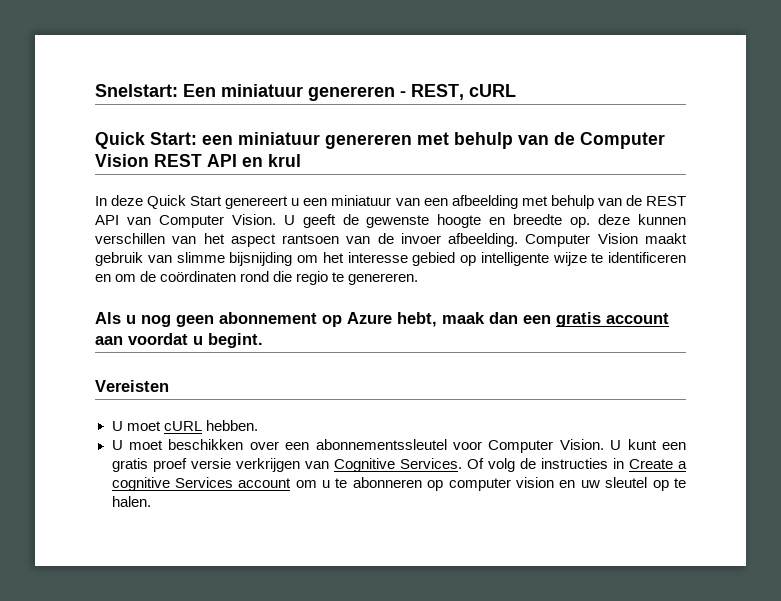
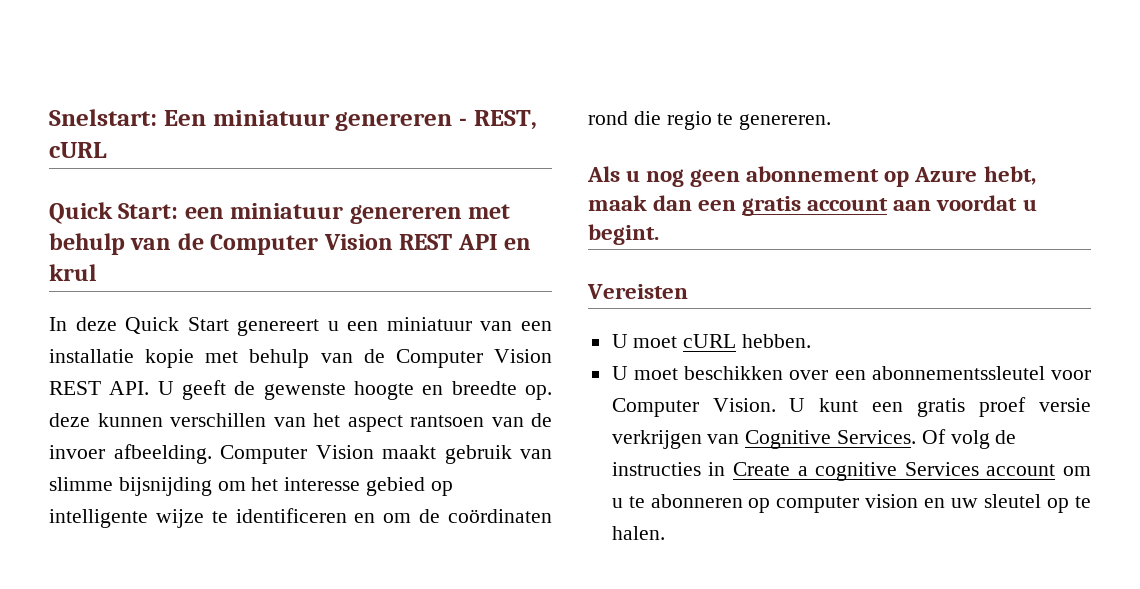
- In deze Quick Start genereert u een miniatuur van een afbeelding met behulp van de REST API van Computer Vision. U geeft de gewenste hoogte en breedte op. deze kunnen verschillen van het aspect rantsoen van de invoer afbeelding.
+ In deze Quick Start genereert u een miniatuur van een installatie kopie met behulp van de Computer Vision REST API. U geeft de gewenste hoogte en breedte op. deze kunnen verschillen van het aspect rantsoen van de invoer afbeelding.

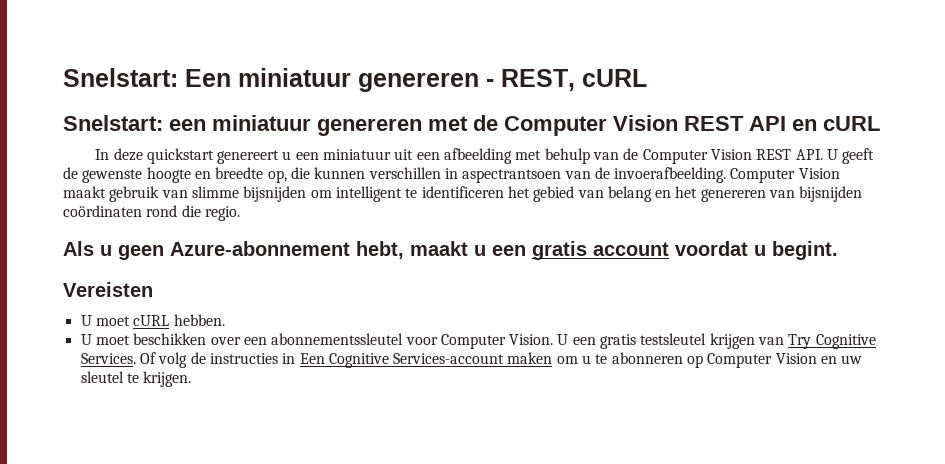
- Quick Start: een miniatuur genereren met behulp van de Computer Vision REST API en krul
+ Snelstart: een miniatuur genereren met de Computer Vision REST API en cURL
- In deze Quick Start genereert u een miniatuur van een installatie kopie met behulp van de Computer Vision REST API. U geeft de gewenste hoogte en breedte op. deze kunnen verschillen van het aspect rantsoen van de invoer afbeelding.
+ In deze quickstart genereert u een miniatuur uit een afbeelding met behulp van de Computer Vision REST API. U geeft de gewenste hoogte en breedte op, die kunnen verschillen in aspectrantsoen van de invoerafbeelding.
- Computer Vision maakt gebruik van slimme bijsnijding om het interesse gebied op intelligente wijze te identificeren en om de coördinaten rond die regio te genereren.
- Als u nog geen abonnement op Azure hebt, maak dan een gratis account aan voordat u begint.
+ Computer Vision maakt gebruik van slimme bijsnijden om intelligent te identificeren het gebied van belang en het genereren van bijsnijden coördinaten rond die regio.
+ Als u geen Azure-abonnement hebt, maakt u een gratis account voordat u begint.
- U kunt een gratis proef versie verkrijgen van Cognitive Services.
+ U een gratis testsleutel krijgen van Try Cognitive Services.
- Of volg de instructies in Create a cognitive Services account om u te abonneren op computer vision en uw sleutel op te halen.
+ Of volg de instructies in Een Cognitive Services-account maken om u te abonneren op Computer Vision en uw sleutel te krijgen.

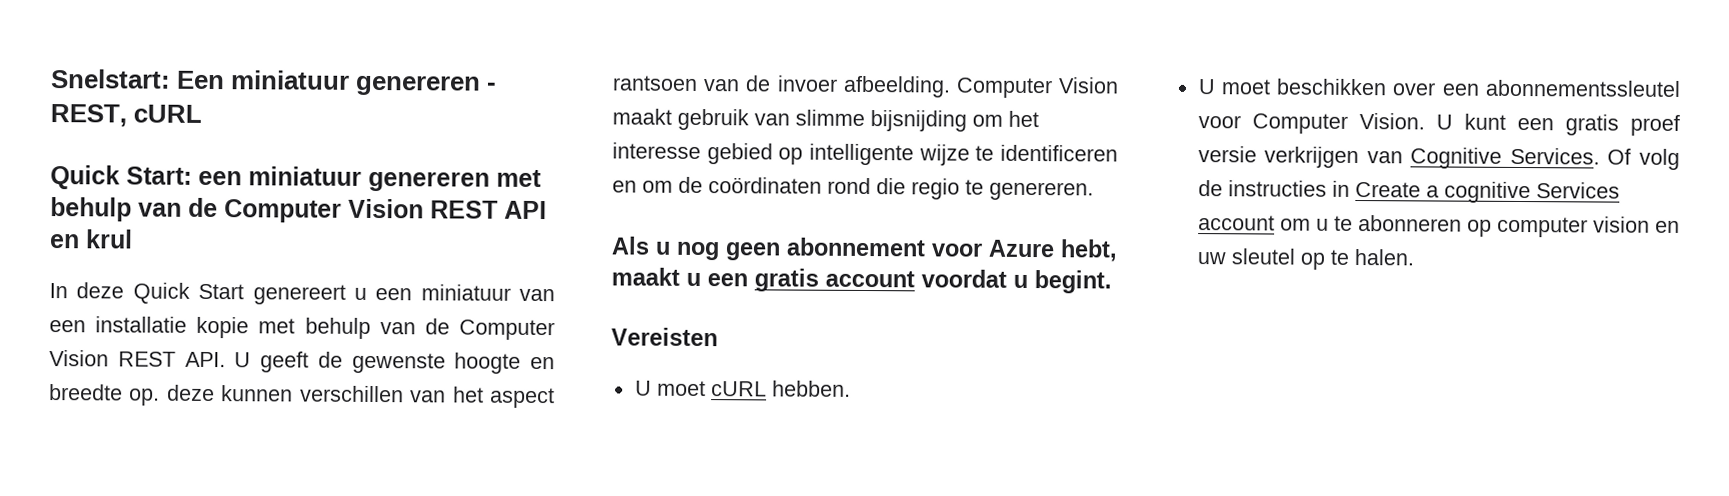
- Snelstart: een miniatuur genereren met de Computer Vision REST API en cURL
+ Quick Start: een miniatuur genereren met behulp van de Computer Vision REST API en krul
- In deze quickstart genereert u een miniatuur uit een afbeelding met behulp van de Computer Vision REST API. U geeft de gewenste hoogte en breedte op, die kunnen verschillen in aspectrantsoen van de invoerafbeelding.
+ In deze Quick Start genereert u een miniatuur van een installatie kopie met behulp van de Computer Vision REST API. U geeft de gewenste hoogte en breedte op. deze kunnen verschillen van het aspect rantsoen van de invoer afbeelding.
- Computer Vision maakt gebruik van slimme bijsnijden om intelligent te identificeren het gebied van belang en het genereren van bijsnijden coördinaten rond die regio.
- Als u geen Azure-abonnement hebt, maakt u een gratis account voordat u begint.
+ Computer Vision maakt gebruik van slimme bijsnijding om het interesse gebied op intelligente wijze te identificeren en om de coördinaten rond die regio te genereren.
+ Als u nog geen abonnement voor Azure hebt, maakt u een gratis account voordat u begint.
- U een gratis testsleutel krijgen van Try Cognitive Services.
+ U kunt een gratis proef versie verkrijgen van Cognitive Services.
- Of volg de instructies in Een Cognitive Services-account maken om u te abonneren op Computer Vision en uw sleutel te krijgen.
+ Of volg de instructies in Create a cognitive Services account om u te abonneren op computer vision en uw sleutel op te halen.

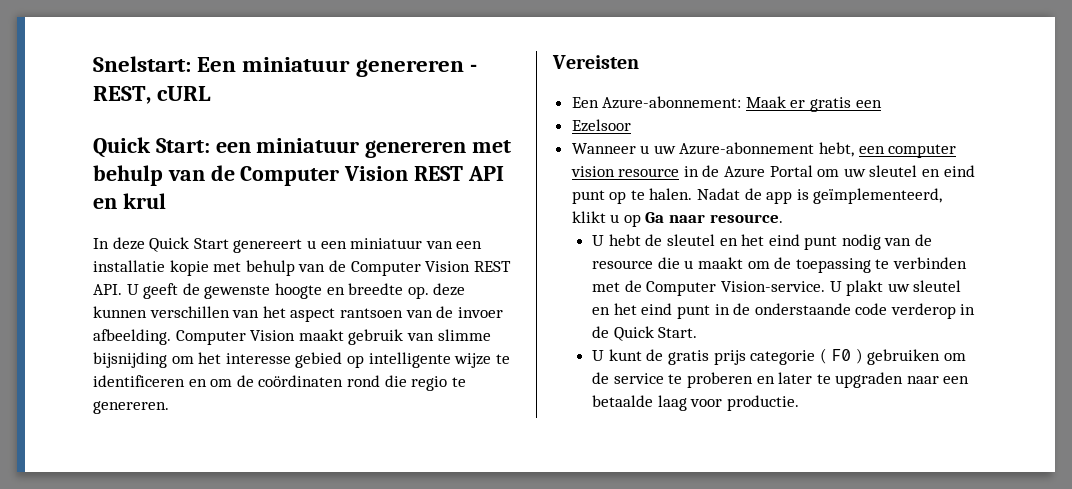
- Als u nog geen abonnement voor Azure hebt, maakt u een gratis account voordat u begint.
  Vereisten
- U moet cURL hebben.
- U moet beschikken over een abonnementssleutel voor Computer Vision. U kunt een gratis proef versie verkrijgen van Cognitive Services. Of volg de instructies in Create a cognitive Services account om u te abonneren op computer vision en uw sleutel op te halen.
+ Een Azure-abonnement: Maak er gratis een
+ Ezelsoor
+ Wanneer u uw Azure-abonnement hebt, een computer vision resource in de Azure Portal om uw sleutel en eind punt op te halen. Nadat de app is geïmplementeerd, klikt u op Ga naar resource.
+ U hebt de sleutel en het eind punt nodig van de resource die u maakt om de toepassing te verbinden met de Computer Vision-service. U plakt uw sleutel en het eind punt in de onderstaande code verderop in de Quick Start.
+ U kunt de gratis prijs categorie ( F0 ) gebruiken om de service te proberen en later te upgraden naar een betaalde laag voor productie.

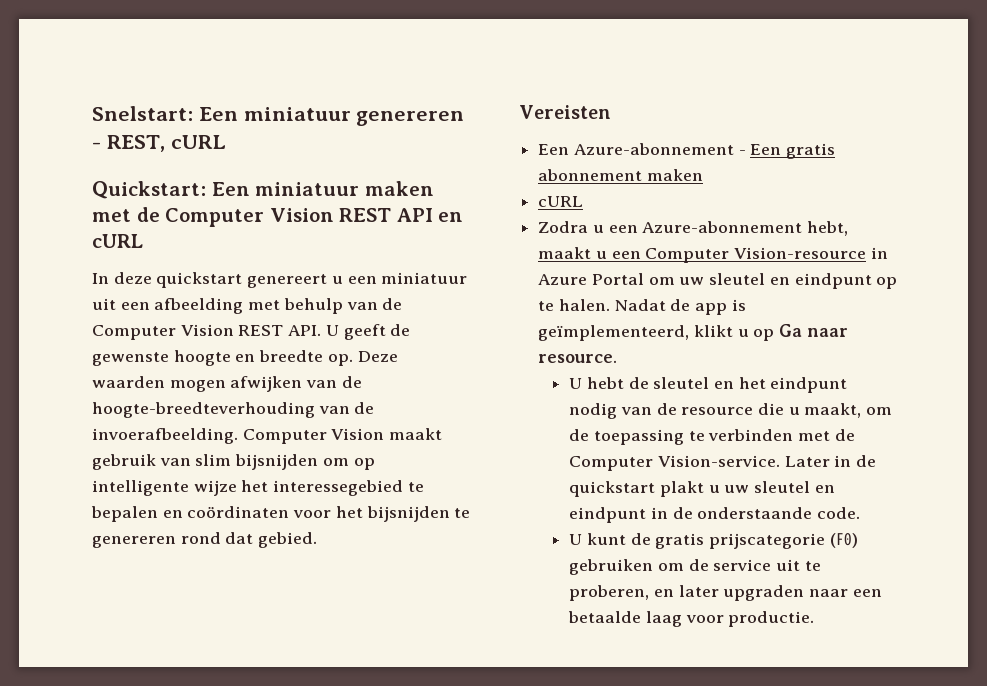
- Quick Start: een miniatuur genereren met behulp van de Computer Vision REST API en krul
+ Quickstart: Een miniatuur maken met de Computer Vision REST API en cURL
- In deze Quick Start genereert u een miniatuur van een installatie kopie met behulp van de Computer Vision REST API. U geeft de gewenste hoogte en breedte op. deze kunnen verschillen van het aspect rantsoen van de invoer afbeelding.
+ In deze quickstart genereert u een miniatuur uit een afbeelding met behulp van de Computer Vision REST API. U geeft de gewenste hoogte en breedte op. Deze waarden mogen afwijken van de hoogte-breedteverhouding van de invoerafbeelding.
- Computer Vision maakt gebruik van slimme bijsnijding om het interesse gebied op intelligente wijze te identificeren en om de coördinaten rond die regio te genereren.
+ Computer Vision maakt gebruik van slim bijsnijden om op intelligente wijze het interessegebied te bepalen en coördinaten voor het bijsnijden te genereren rond dat gebied.
  Vereisten
- Een Azure-abonnement: Maak er gratis een
- Ezelsoor
- Wanneer u uw Azure-abonnement hebt, een computer vision resource in de Azure Portal om uw sleutel en eind punt op te halen.
+ Een Azure-abonnement - Een gratis abonnement maken
+ cURL
+ Zodra u een Azure-abonnement hebt, maakt u een Computer Vision-resource in Azure Portal om uw sleutel en eindpunt op te halen.
- U hebt de sleutel en het eind punt nodig van de resource die u maakt om de toepassing te verbinden met de Computer Vision-service.
+ U hebt de sleutel en het eindpunt nodig van de resource die u maakt, om de toepassing te verbinden met de Computer Vision-service.
- U plakt uw sleutel en het eind punt in de onderstaande code verderop in de Quick Start.
+ Later in de quickstart plakt u uw sleutel en eindpunt in de onderstaande code.
- U kunt de gratis prijs categorie ( F0 ) gebruiken om de service te proberen en later te upgraden naar een betaalde laag voor productie.
+ U kunt de gratis prijscategorie (F0) gebruiken om de service uit te proberen, en later upgraden naar een betaalde laag voor productie.

